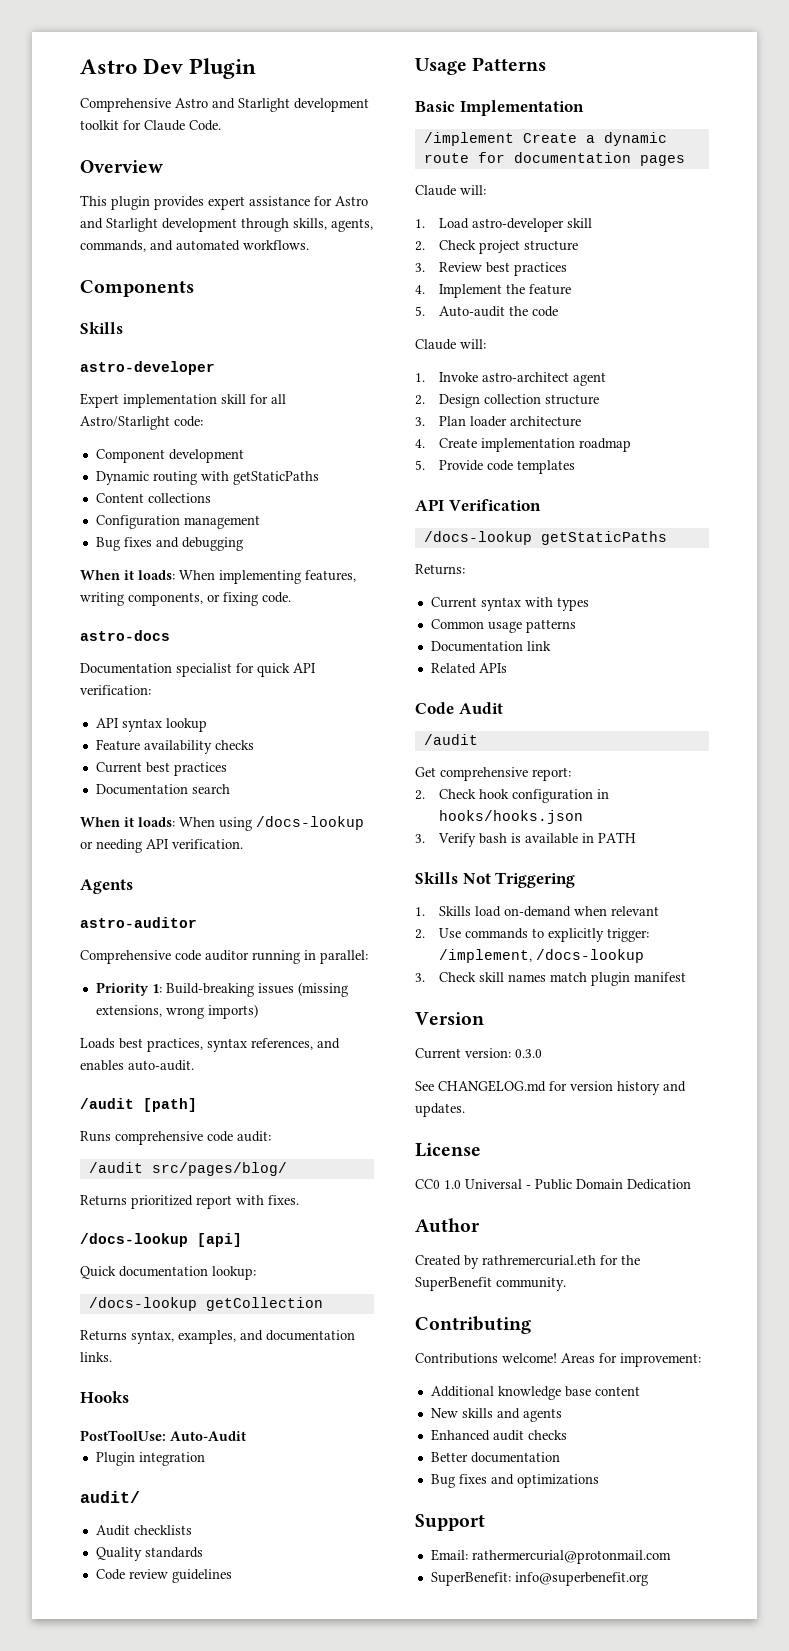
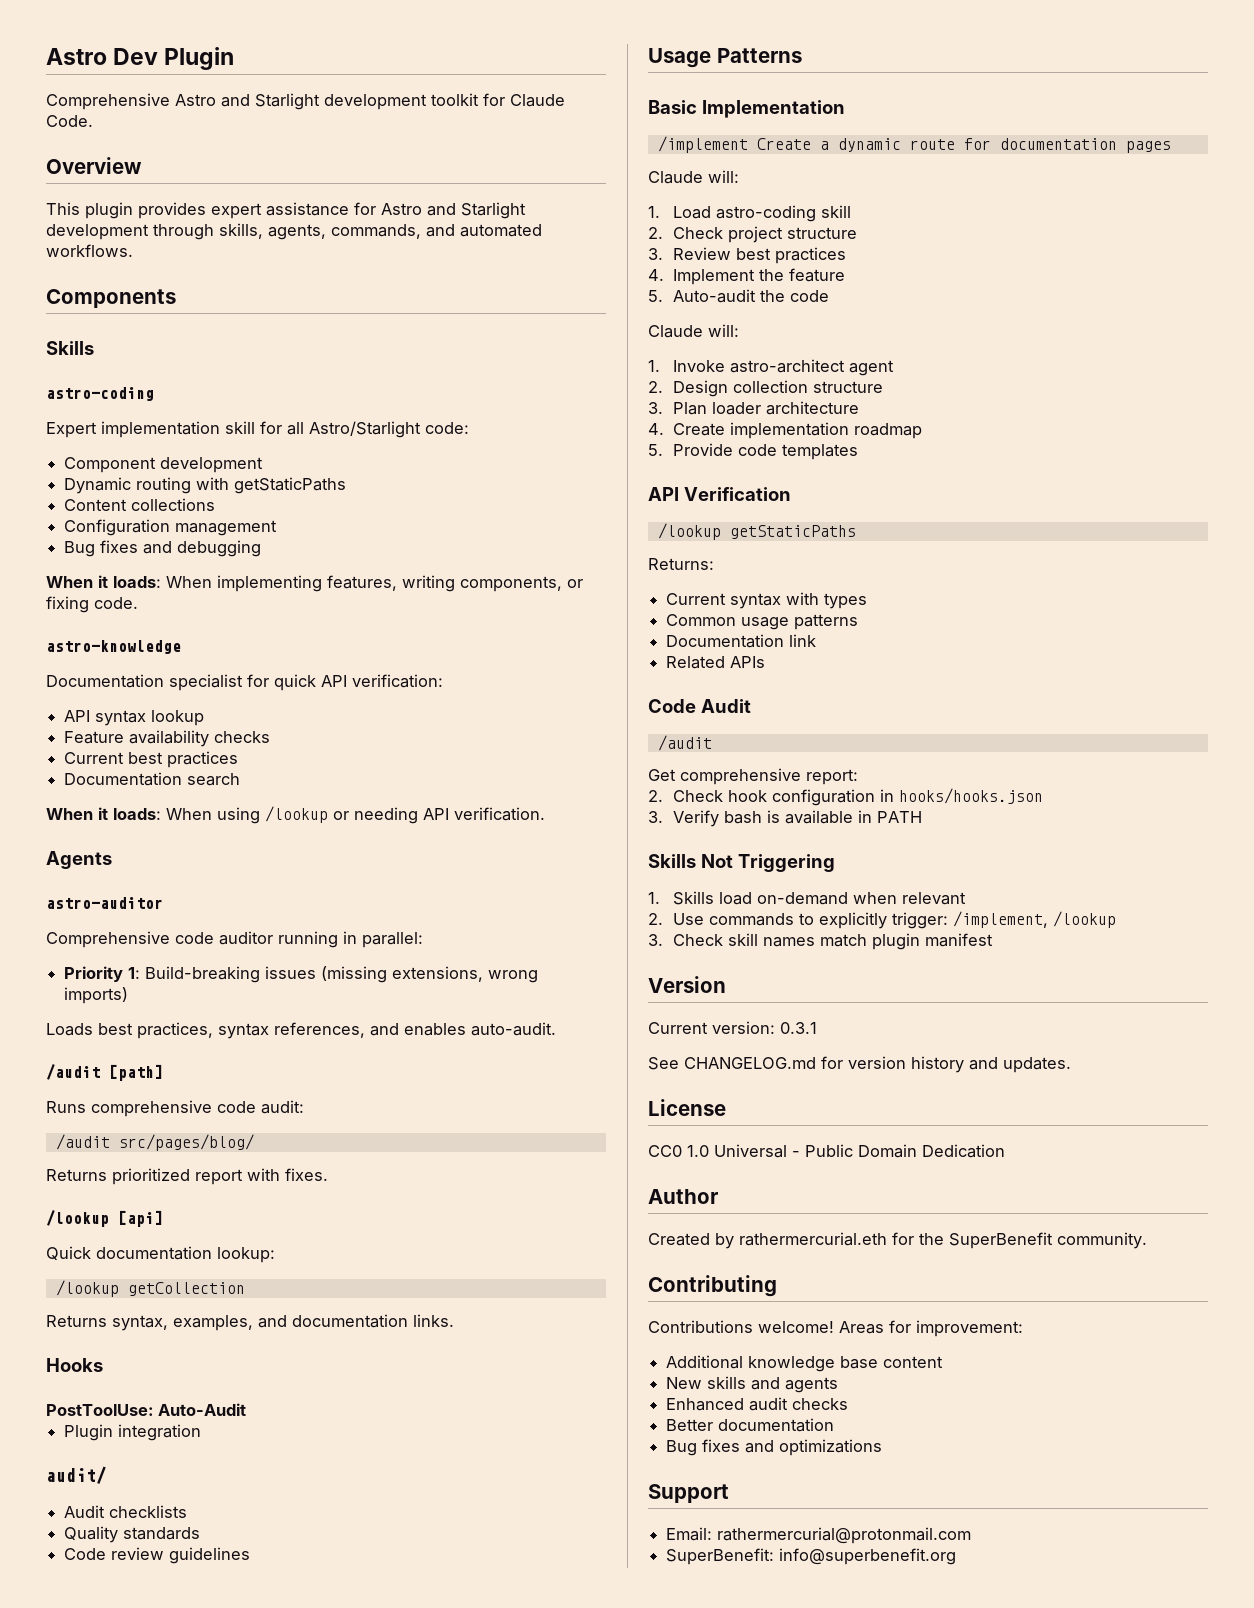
  Components
  Skills
- astro-developer
+ astro-coding
- astro-docs
+ astro-knowledge
- When it loads: When using /docs-lookup or needing API verification.
+ When it loads: When using /lookup or needing API verification.
- /docs-lookup [api]
+ /lookup [api]
- /docs-lookup getCollection
+ /lookup getCollection
- 1. Load astro-developer skill
+ 1. Load astro-coding skill
- /docs-lookup getStaticPaths
+ /lookup getStaticPaths
- 2. Use commands to explicitly trigger: /implement, /docs-lookup
+ 2. Use commands to explicitly trigger: /implement, /lookup
- Current version: 0.3.0
+ Current version: 0.3.1
- Created by rathremercurial.eth for the SuperBenefit community.
+ Created by rathermercurial.eth for the SuperBenefit community.

